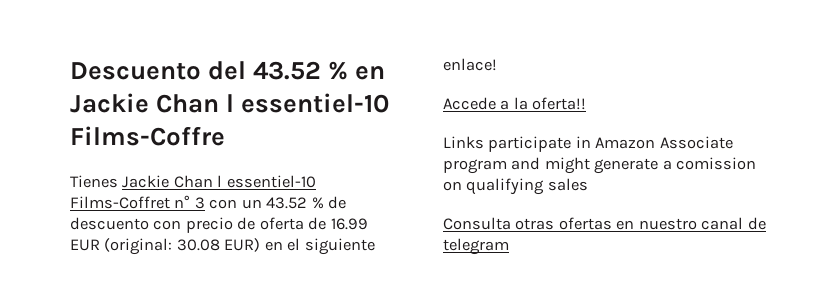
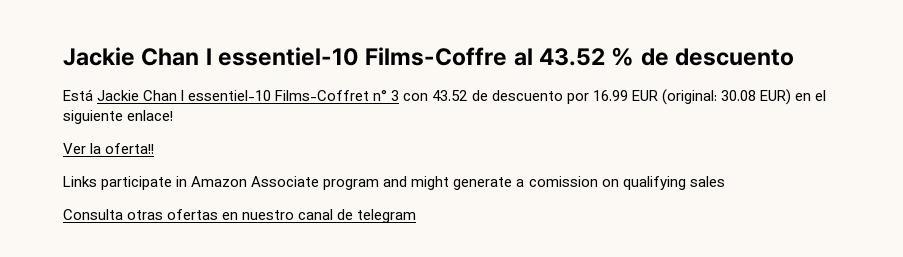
- Descuento del 43.52 % en Jackie Chan l essentiel-10 Films-Coffre
- Tienes Jackie Chan l essentiel-10 Films-Coffret n° 3 con un 43.52 % de descuento con precio de oferta de 16.99 EUR (original: 30.08 EUR) en el siguiente enlace!
+ Jackie Chan l essentiel-10 Films-Coffre al 43.52 % de descuento
+ Está Jackie Chan l essentiel-10 Films-Coffret n° 3 con 43.52 de descuento por 16.99 EUR (original: 30.08 EUR) en el siguiente enlace!
- Accede a la oferta!!
+ Ver la oferta!!

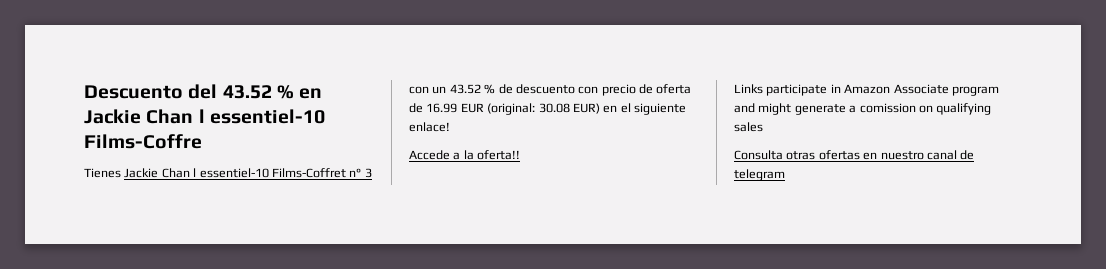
- Jackie Chan l essentiel-10 Films-Coffre al 43.52 % de descuento
- Está Jackie Chan l essentiel-10 Films-Coffret n° 3 con 43.52 de descuento por 16.99 EUR (original: 30.08 EUR) en el siguiente enlace!
+ Descuento del 43.52 % en Jackie Chan l essentiel-10 Films-Coffre
+ Tienes Jackie Chan l essentiel-10 Films-Coffret n° 3 con un 43.52 % de descuento con precio de oferta de 16.99 EUR (original: 30.08 EUR) en el siguiente enlace!
- Ver la oferta!!
+ Accede a la oferta!!

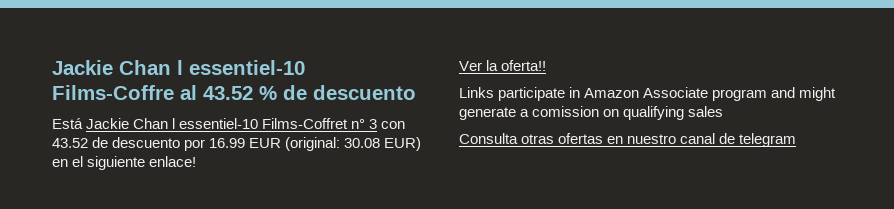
- Descuento del 43.52 % en Jackie Chan l essentiel-10 Films-Coffre
- Tienes Jackie Chan l essentiel-10 Films-Coffret n° 3 con un 43.52 % de descuento con precio de oferta de 16.99 EUR (original: 30.08 EUR) en el siguiente enlace!
+ Jackie Chan l essentiel-10 Films-Coffre al 43.52 % de descuento
+ Está Jackie Chan l essentiel-10 Films-Coffret n° 3 con 43.52 de descuento por 16.99 EUR (original: 30.08 EUR) en el siguiente enlace!
- Accede a la oferta!!
+ Ver la oferta!!

